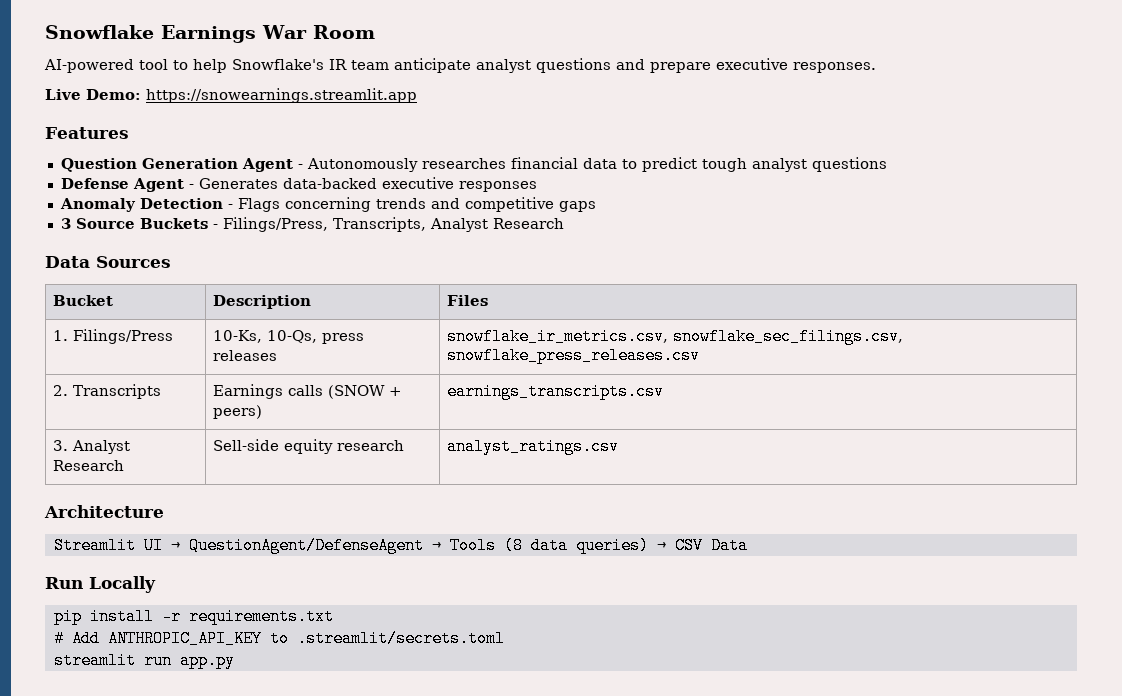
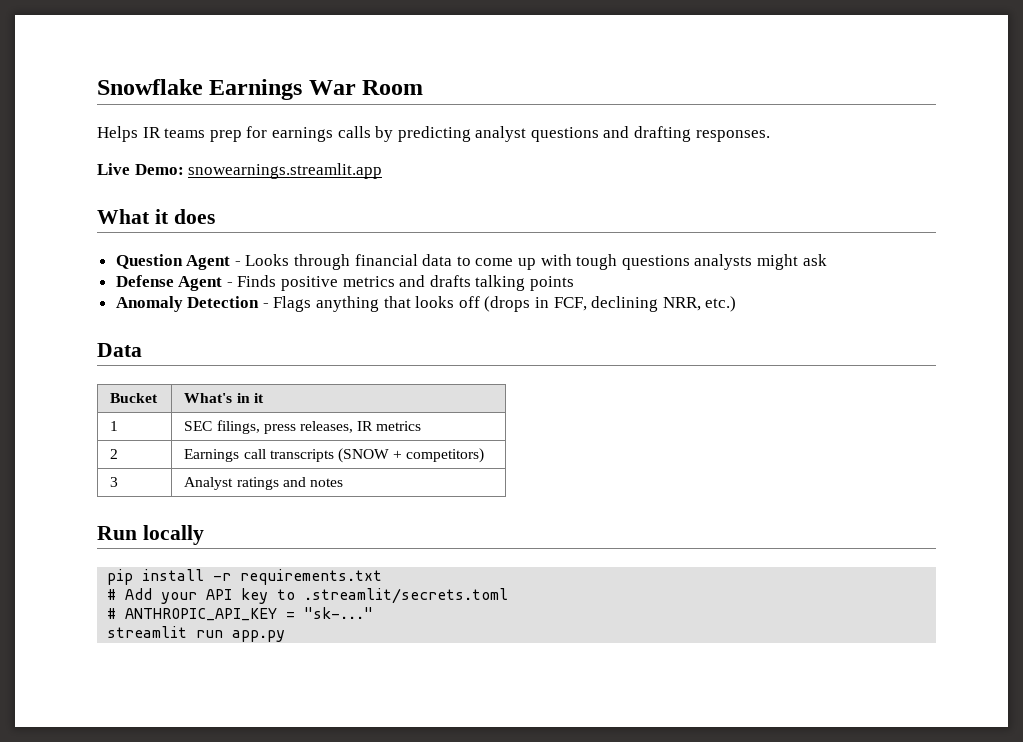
- AI-powered tool to help Snowflake's IR team anticipate analyst questions and prepare executive responses.
+ Helps IR teams prep for earnings calls by predicting analyst questions and drafting responses.
- Live Demo: https://snowearnings.streamlit.app
- Features
+ Live Demo: snowearnings.streamlit.app
+ What it does
- Question Generation Agent - Autonomously researches financial data to predict tough analyst questions
- Defense Agent - Generates data-backed executive responses
- Anomaly Detection - Flags concerning trends and competitive gaps
- 3 Source Buckets - Filings/Press, Transcripts, Analyst Research
- Data Sources
+ Question Agent - Looks through financial data to come up with tough questions analysts might ask
+ Defense Agent - Finds positive metrics and drafts talking points
+ Anomaly Detection - Flags anything that looks off (drops in FCF, declining NRR, etc.)
+ Data
- Bucket | Description | Files
- 1. Filings/Press | 10-Ks, 10-Qs, press releases | snowflake_ir_metrics.csv, snowflake_sec_filings.csv, snowflake_press_releases.csv
- 2. Transcripts | Earnings calls (SNOW + peers) | earnings_transcripts.csv
- 3. Analyst Research | Sell-side equity research | analyst_ratings.csv
- Architecture
- Streamlit UI → QuestionAgent/DefenseAgent → Tools (8 data queries) → CSV Data
+ Bucket | What's in it
+ 1 | SEC filings, press releases, IR metrics
+ 2 | Earnings call transcripts (SNOW + competitors)
+ 3 | Analyst ratings and notes
- Run Locally
+ Run locally
- # Add ANTHROPIC_API_KEY to .streamlit/secrets.toml
+ # Add your API key to .streamlit/secrets.toml
+ # ANTHROPIC_API_KEY = "sk-..."

